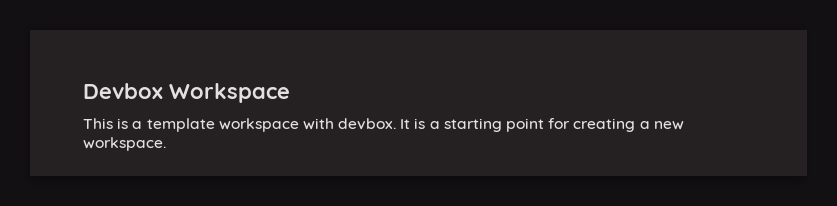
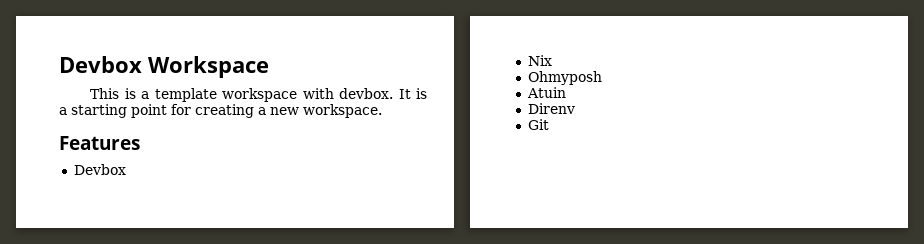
+ Features
+ Devbox
+ Nix
+ Ohmyposh
+ Atuin
+ Direnv
+ Git

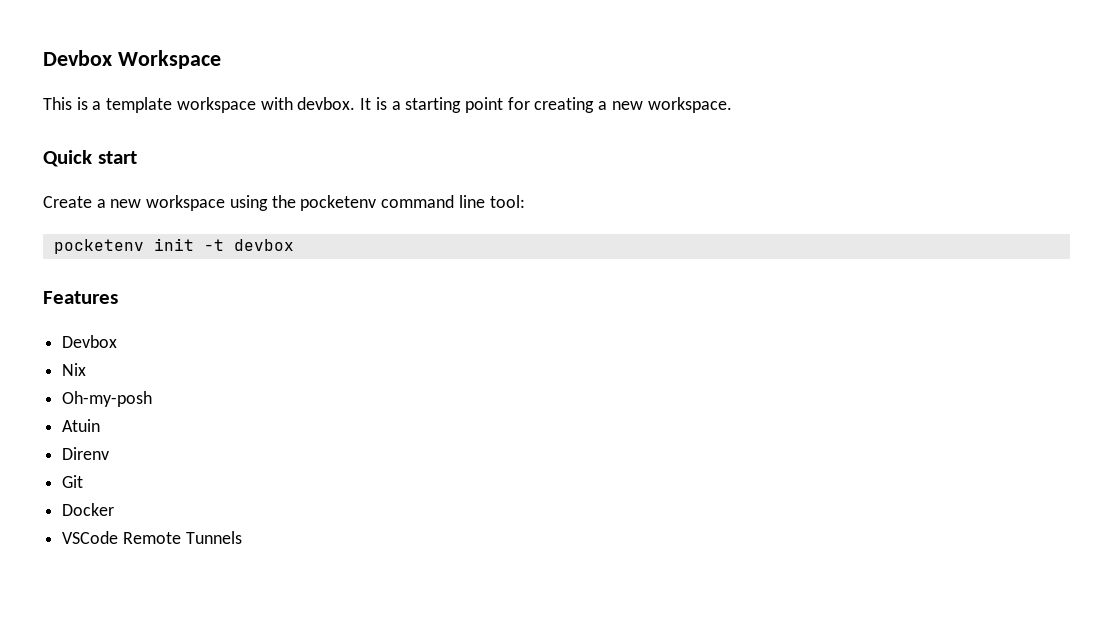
+ Quick start
+ Create a new workspace using the pocketenv command line tool:
+ pocketenv init -t devbox
- Ohmyposh
+ Oh-my-posh
+ Docker
+ VSCode Remote Tunnels

